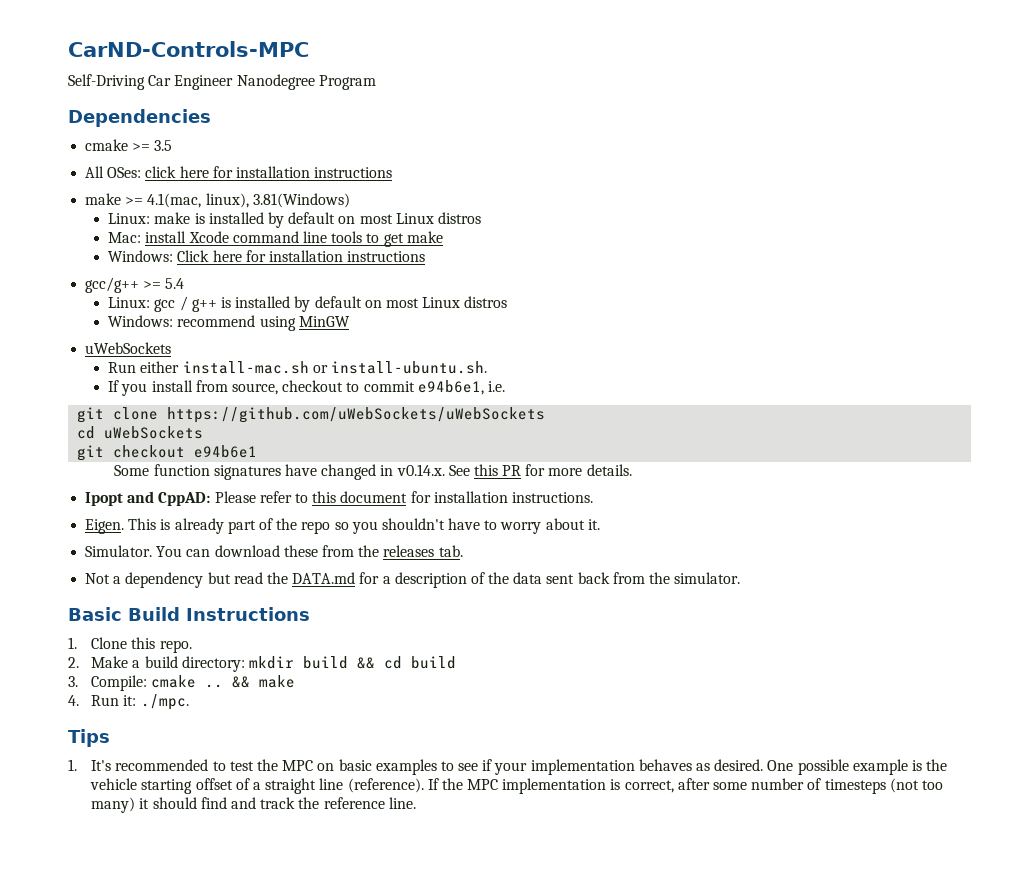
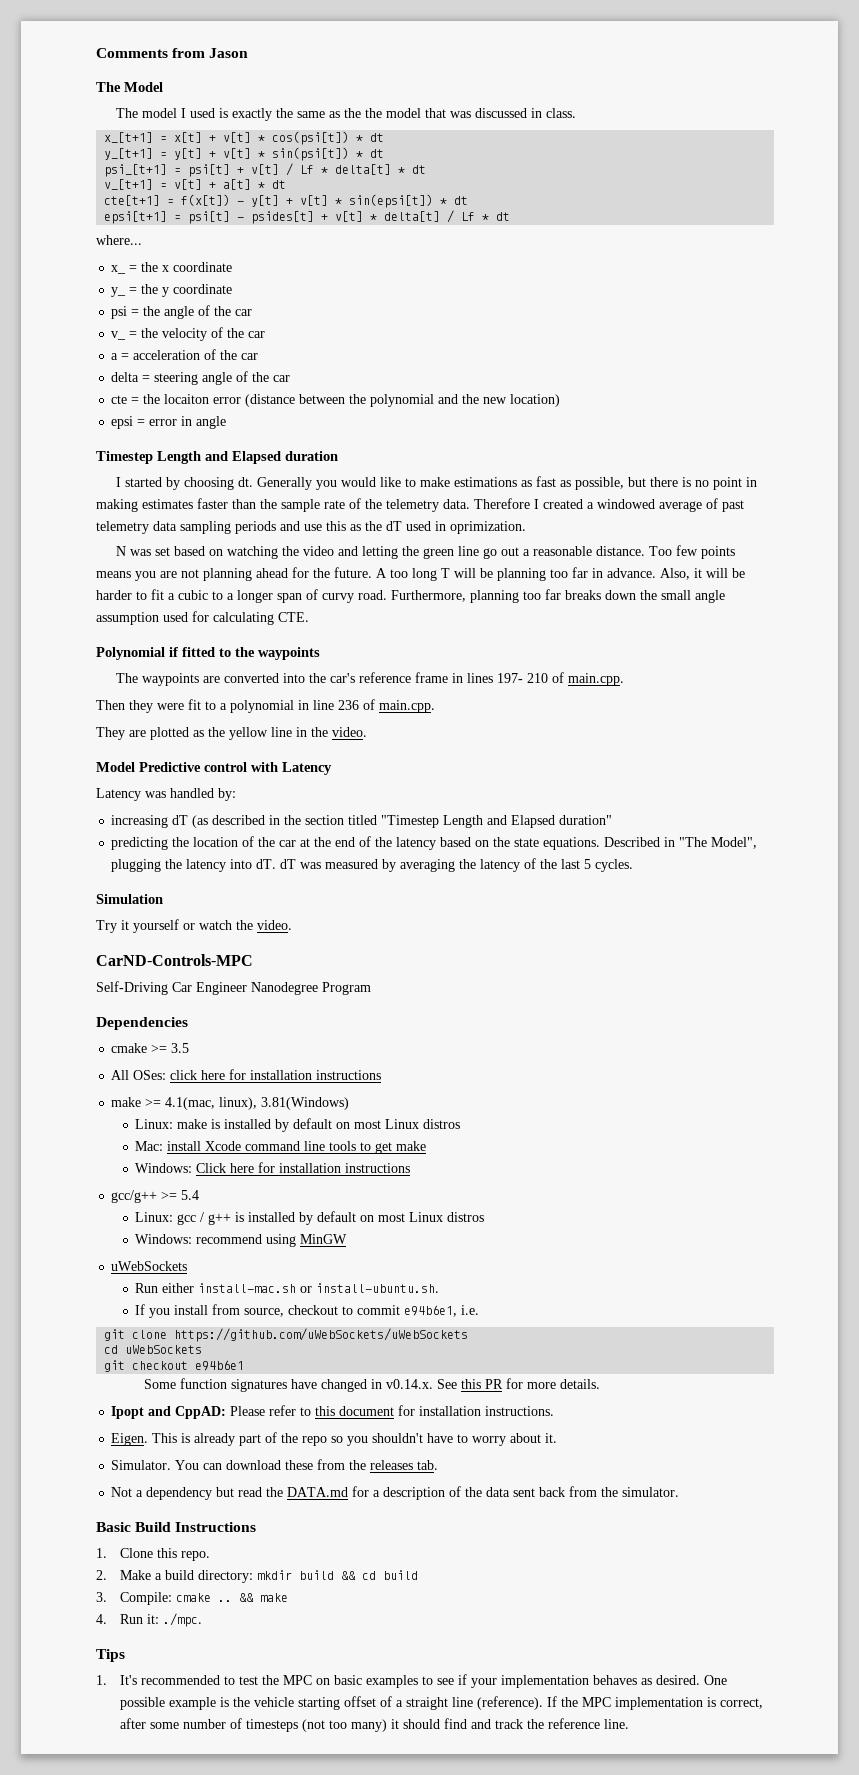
+ Comments from Jason
+ The Model
+ The model I used is exactly the same as the the model that was discussed in class.
+ x_[t+1] = x[t] + v[t] * cos(psi[t]) * dt
+ y_[t+1] = y[t] + v[t] * sin(psi[t]) * dt
+ psi_[t+1] = psi[t] + v[t] / Lf * delta[t] * dt
+ v_[t+1] = v[t] + a[t] * dt
+ cte[t+1] = f(x[t]) - y[t] + v[t] * sin(epsi[t]) * dt
+ epsi[t+1] = psi[t] - psides[t] + v[t] * delta[t] / Lf * dt
+ where...
+ x_ = the x coordinate
+ y_ = the y coordinate
+ psi = the angle of the car
+ v_ = the velocity of the car
+ a = acceleration of the car
+ delta = steering angle of the car
+ cte = the locaiton error (distance between the polynomial and the new location)
+ epsi = error in angle
+ Timestep Length and Elapsed duration
+ I started by choosing dt. Generally you would like to make estimations as fast as possible, but there is no point in making estimates faster than the sample rate of the telemetry data. Therefore I created a windowed average of past telemetry data sampling periods and use this as the dT used in oprimization.
+ N was set based on watching the video and letting the green line go out a reasonable distance. Too few points means you are not planning ahead for the future. A too long T will be planning too far in advance. Also, it will be harder to fit a cubic to a longer span of curvy road. Furthermore, planning too far breaks down the small angle assumption used for calculating CTE.
+ Polynomial if fitted to the waypoints
+ The waypoints are converted into the car's reference frame in lines 197- 210 of main.cpp.
+ Then they were fit to a polynomial in line 236 of main.cpp.
+ They are plotted as the yellow line in the video.
+ Model Predictive control with Latency
+ Latency was handled by:
+ increasing dT (as described in the section titled "Timestep Length and Elapsed duration"
+ predicting the location of the car at the end of the latency based on the state equations. Described in "The Model", plugging the latency into dT. dT was measured by averaging the latency of the last 5 cycles.
+ Simulation
+ Try it yourself or watch the video.

